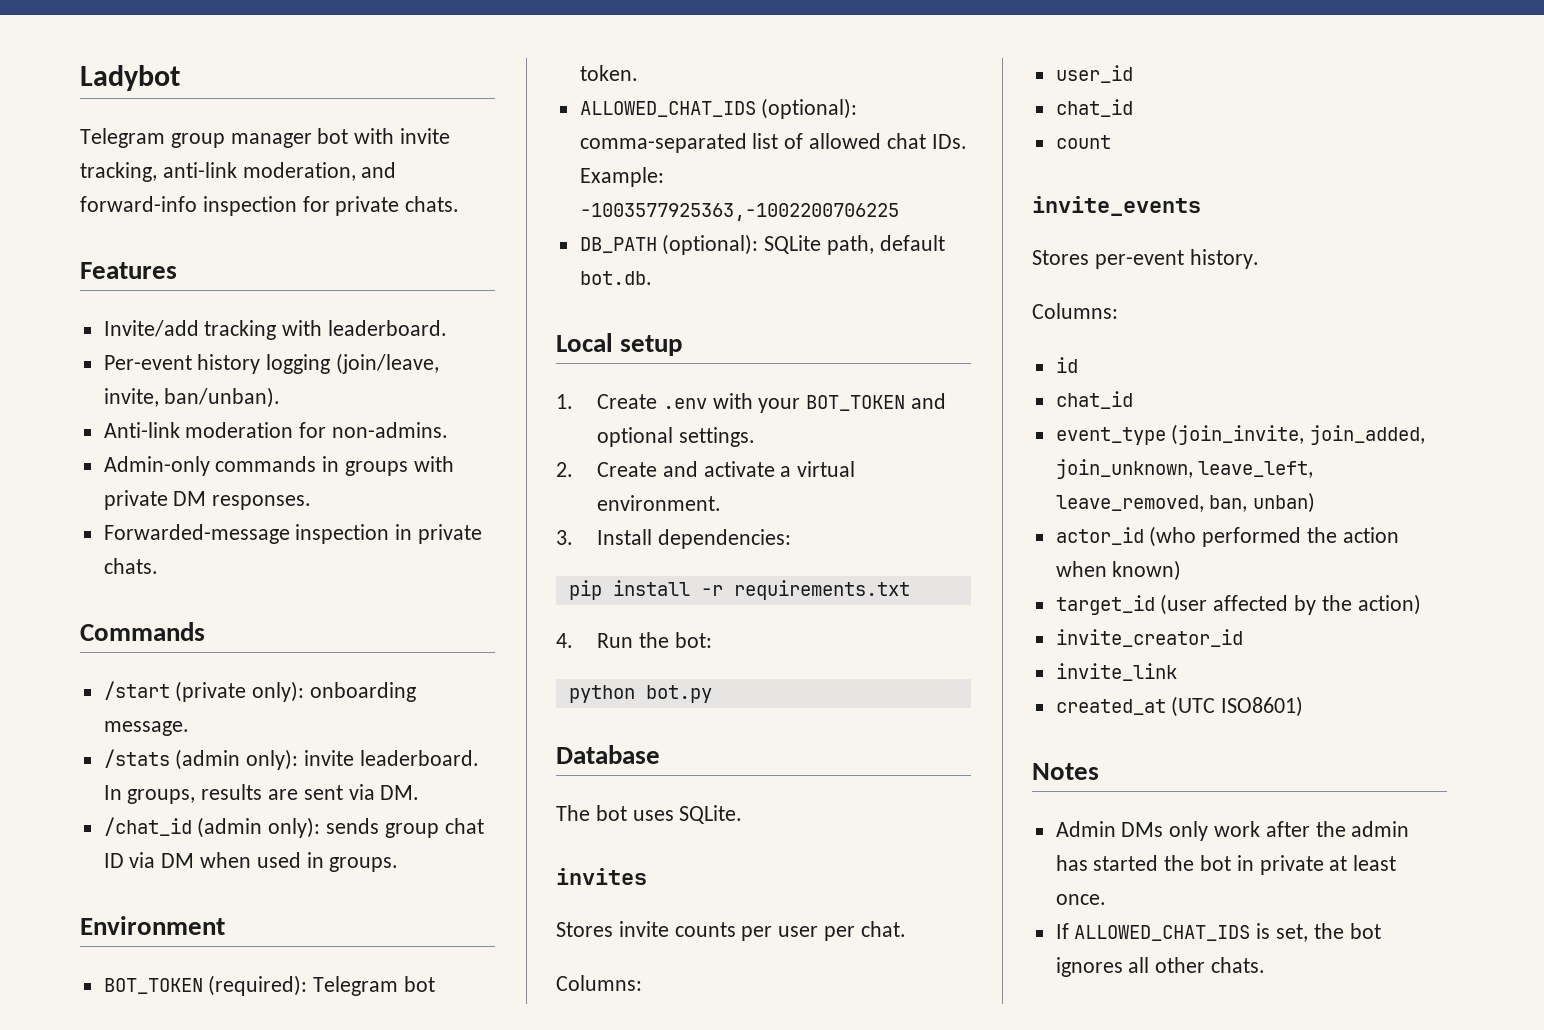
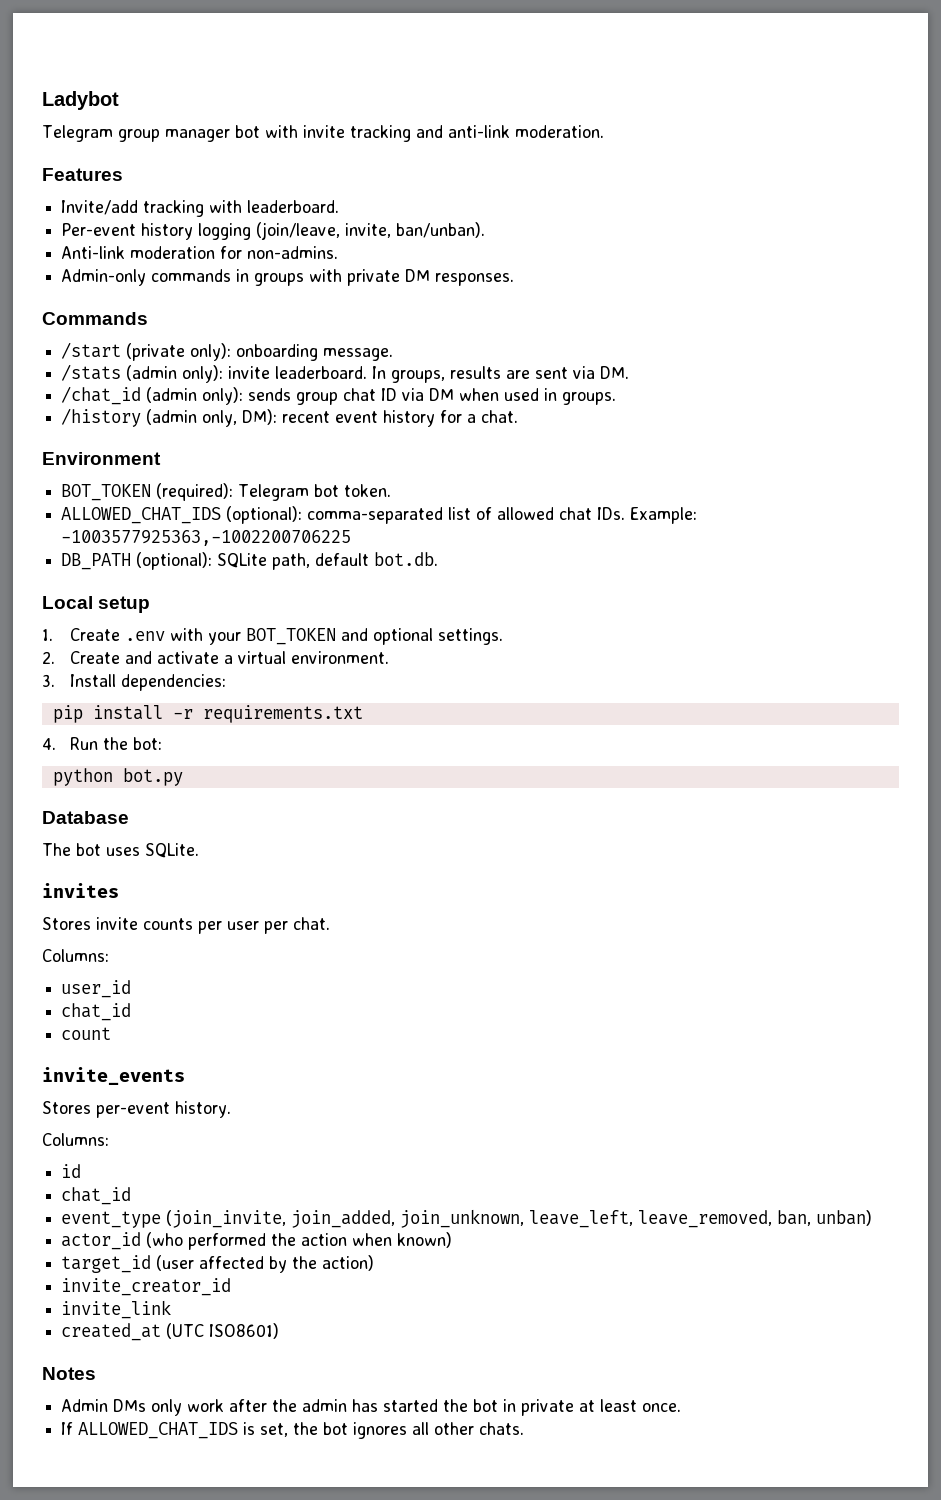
- Telegram group manager bot with invite tracking, anti-link moderation, and forward-info inspection for private chats.
+ Telegram group manager bot with invite tracking and anti-link moderation.
- Forwarded-message inspection in private chats.
+ /history (admin only, DM): recent event history for a chat.

